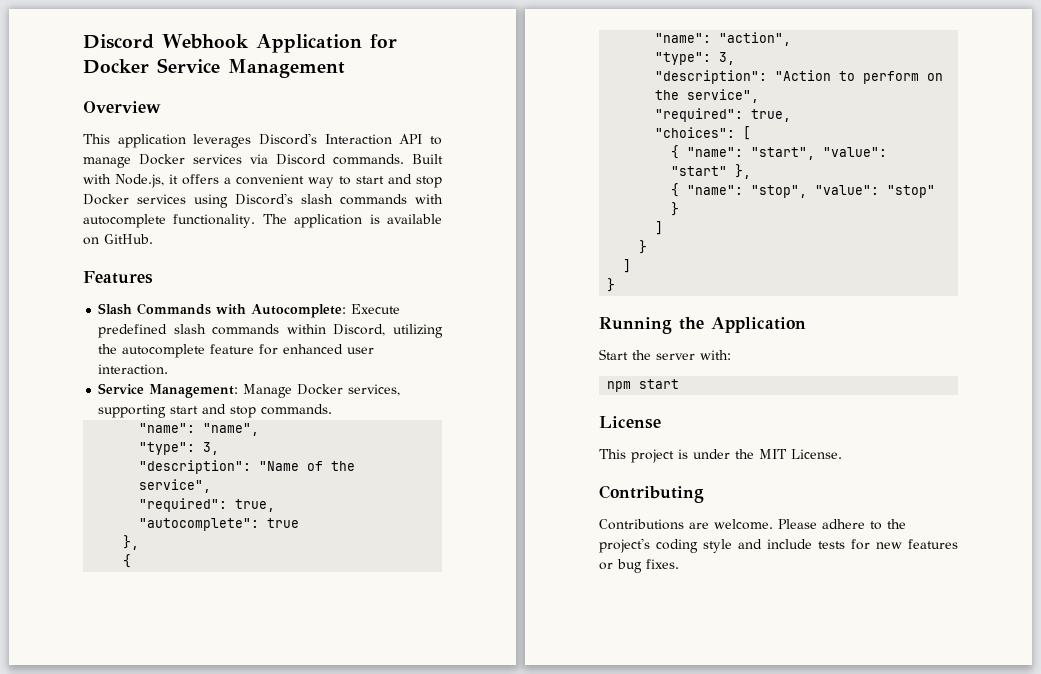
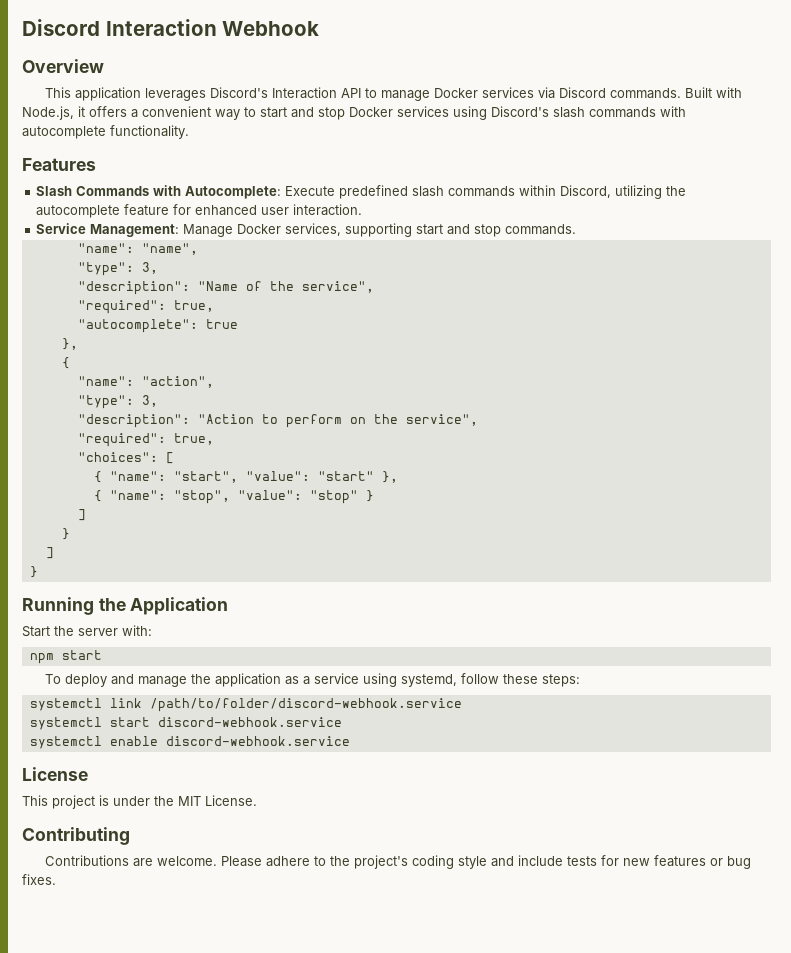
- Discord Webhook Application for Docker Service Management
+ Discord Interaction Webhook
- The application is available on GitHub.
+ To deploy and manage the application as a service using systemd, follow these steps:
+ systemctl link /path/to/folder/discord-webhook.service
+ systemctl start discord-webhook.service
+ systemctl enable discord-webhook.service

